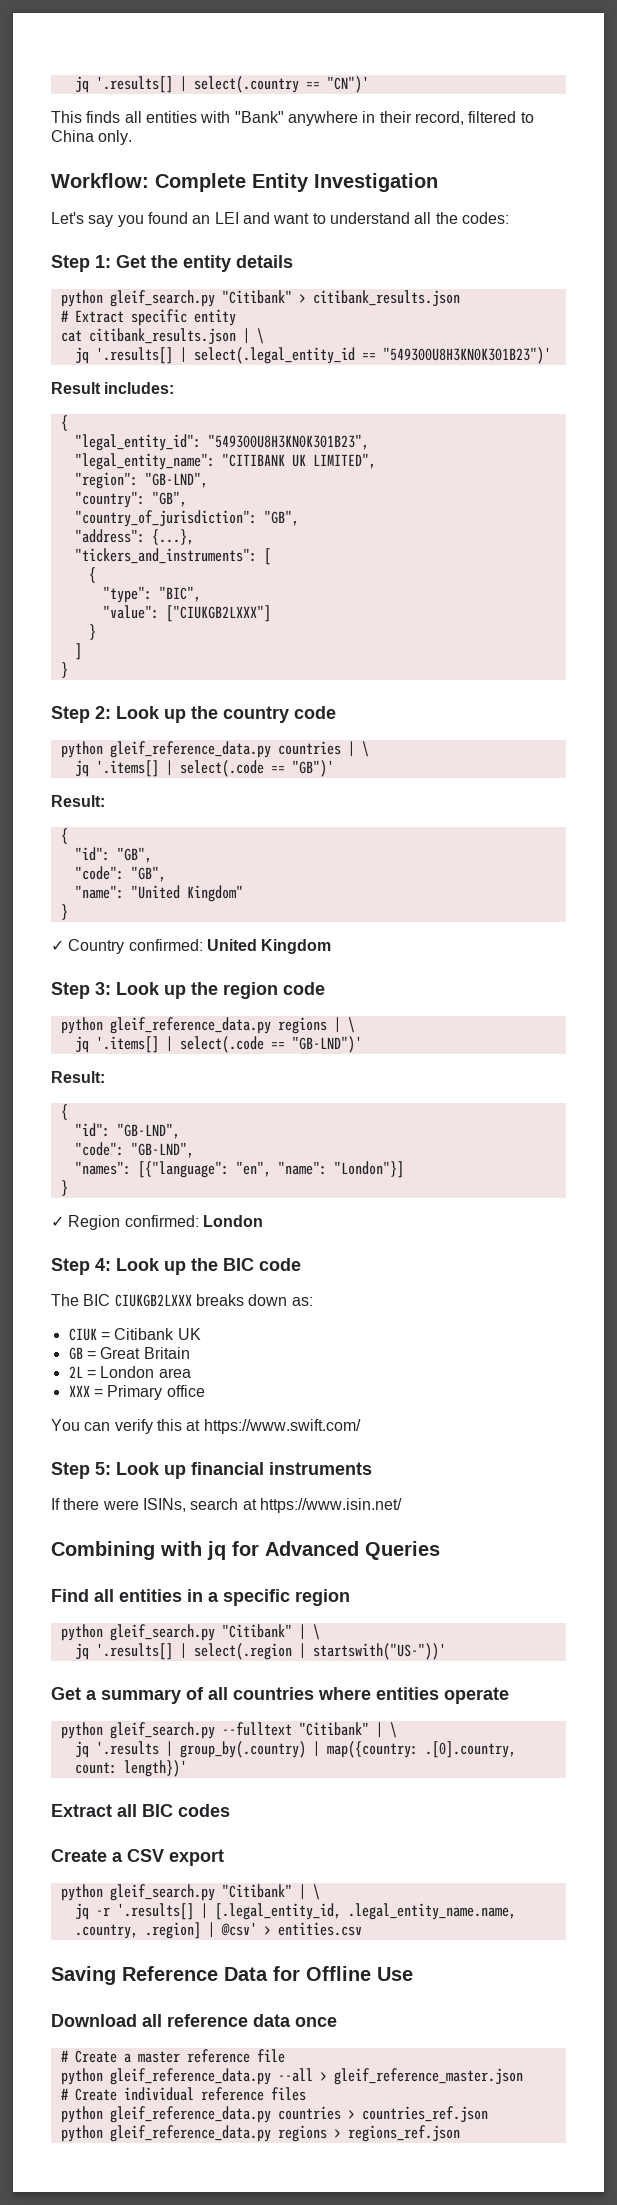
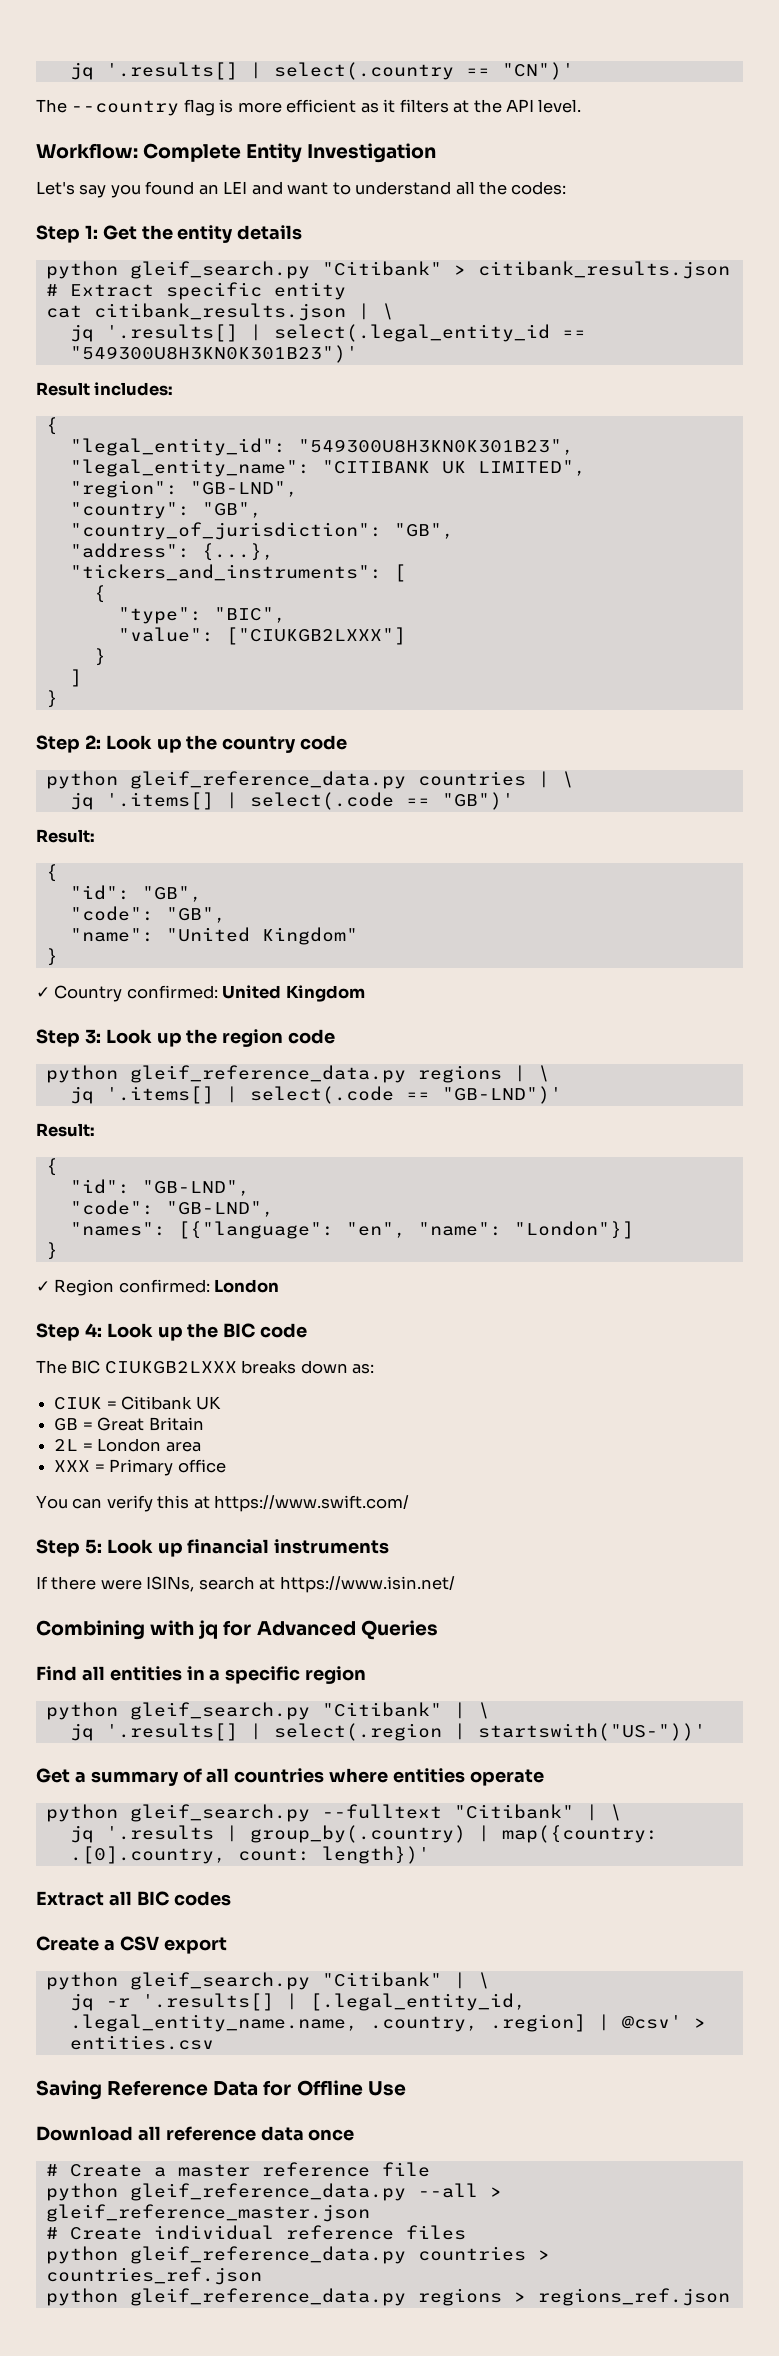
- This finds all entities with "Bank" anywhere in their record, filtered to China only.
+ The --country flag is more efficient as it filters at the API level.

